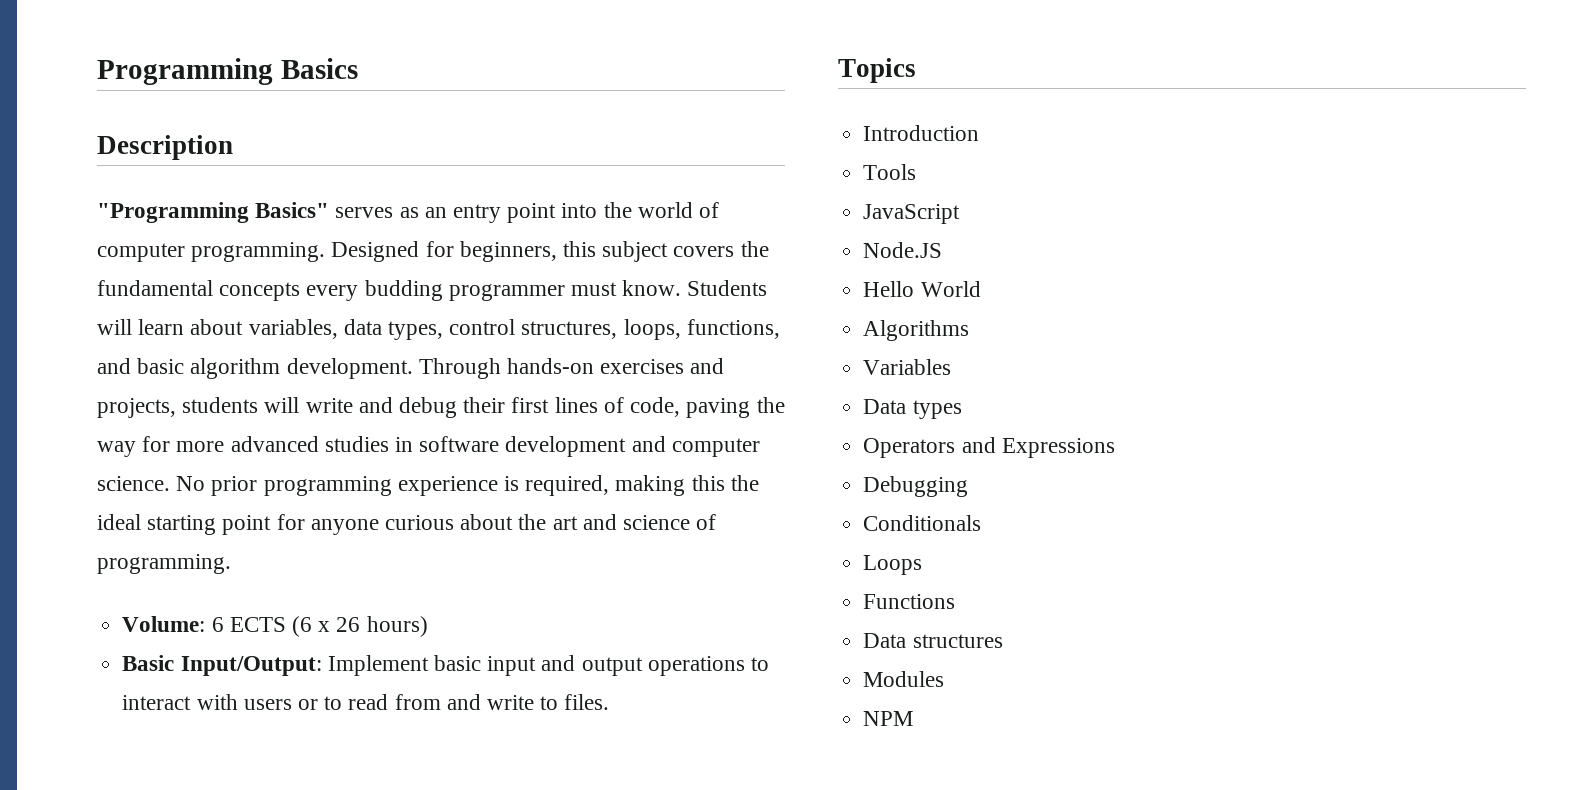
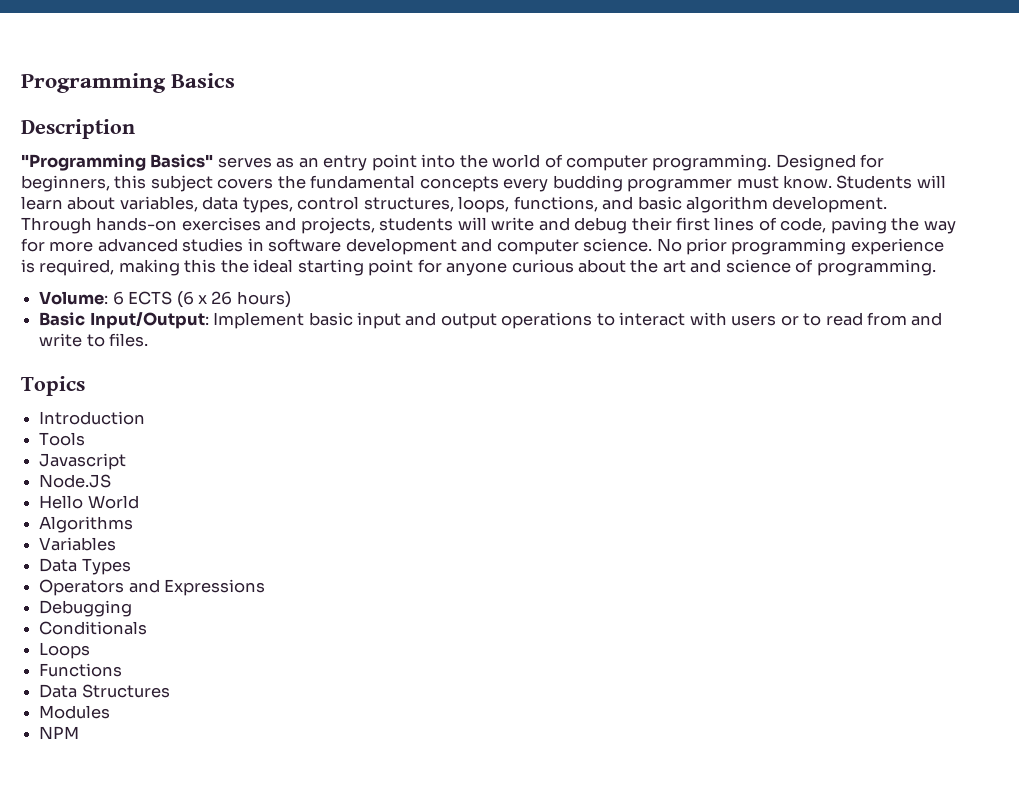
- JavaScript
+ Javascript
- Data types
+ Data Types
- Data structures
+ Data Structures

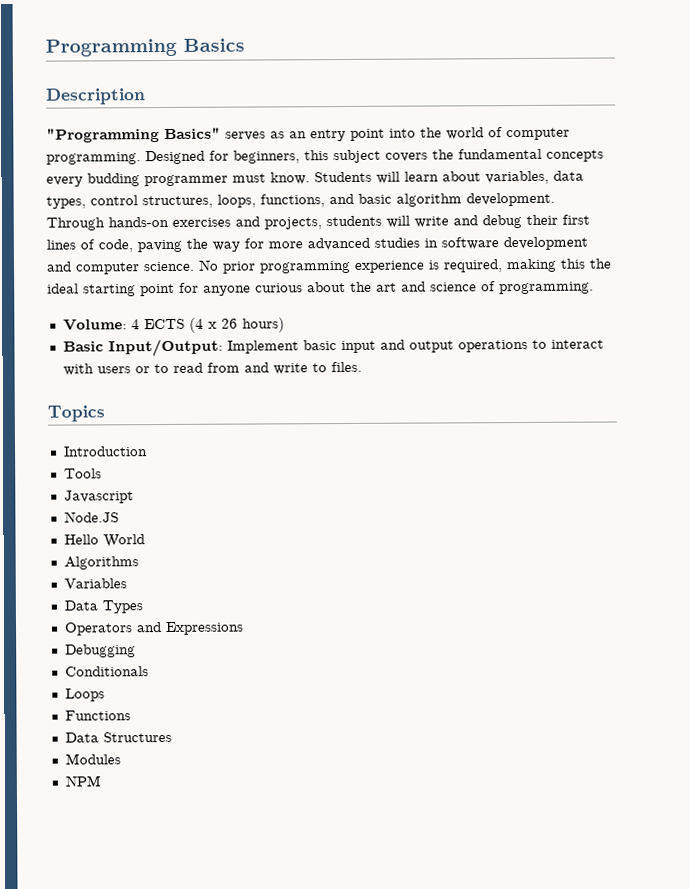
- Volume: 6 ECTS (6 x 26 hours)
+ Volume: 4 ECTS (4 x 26 hours)

